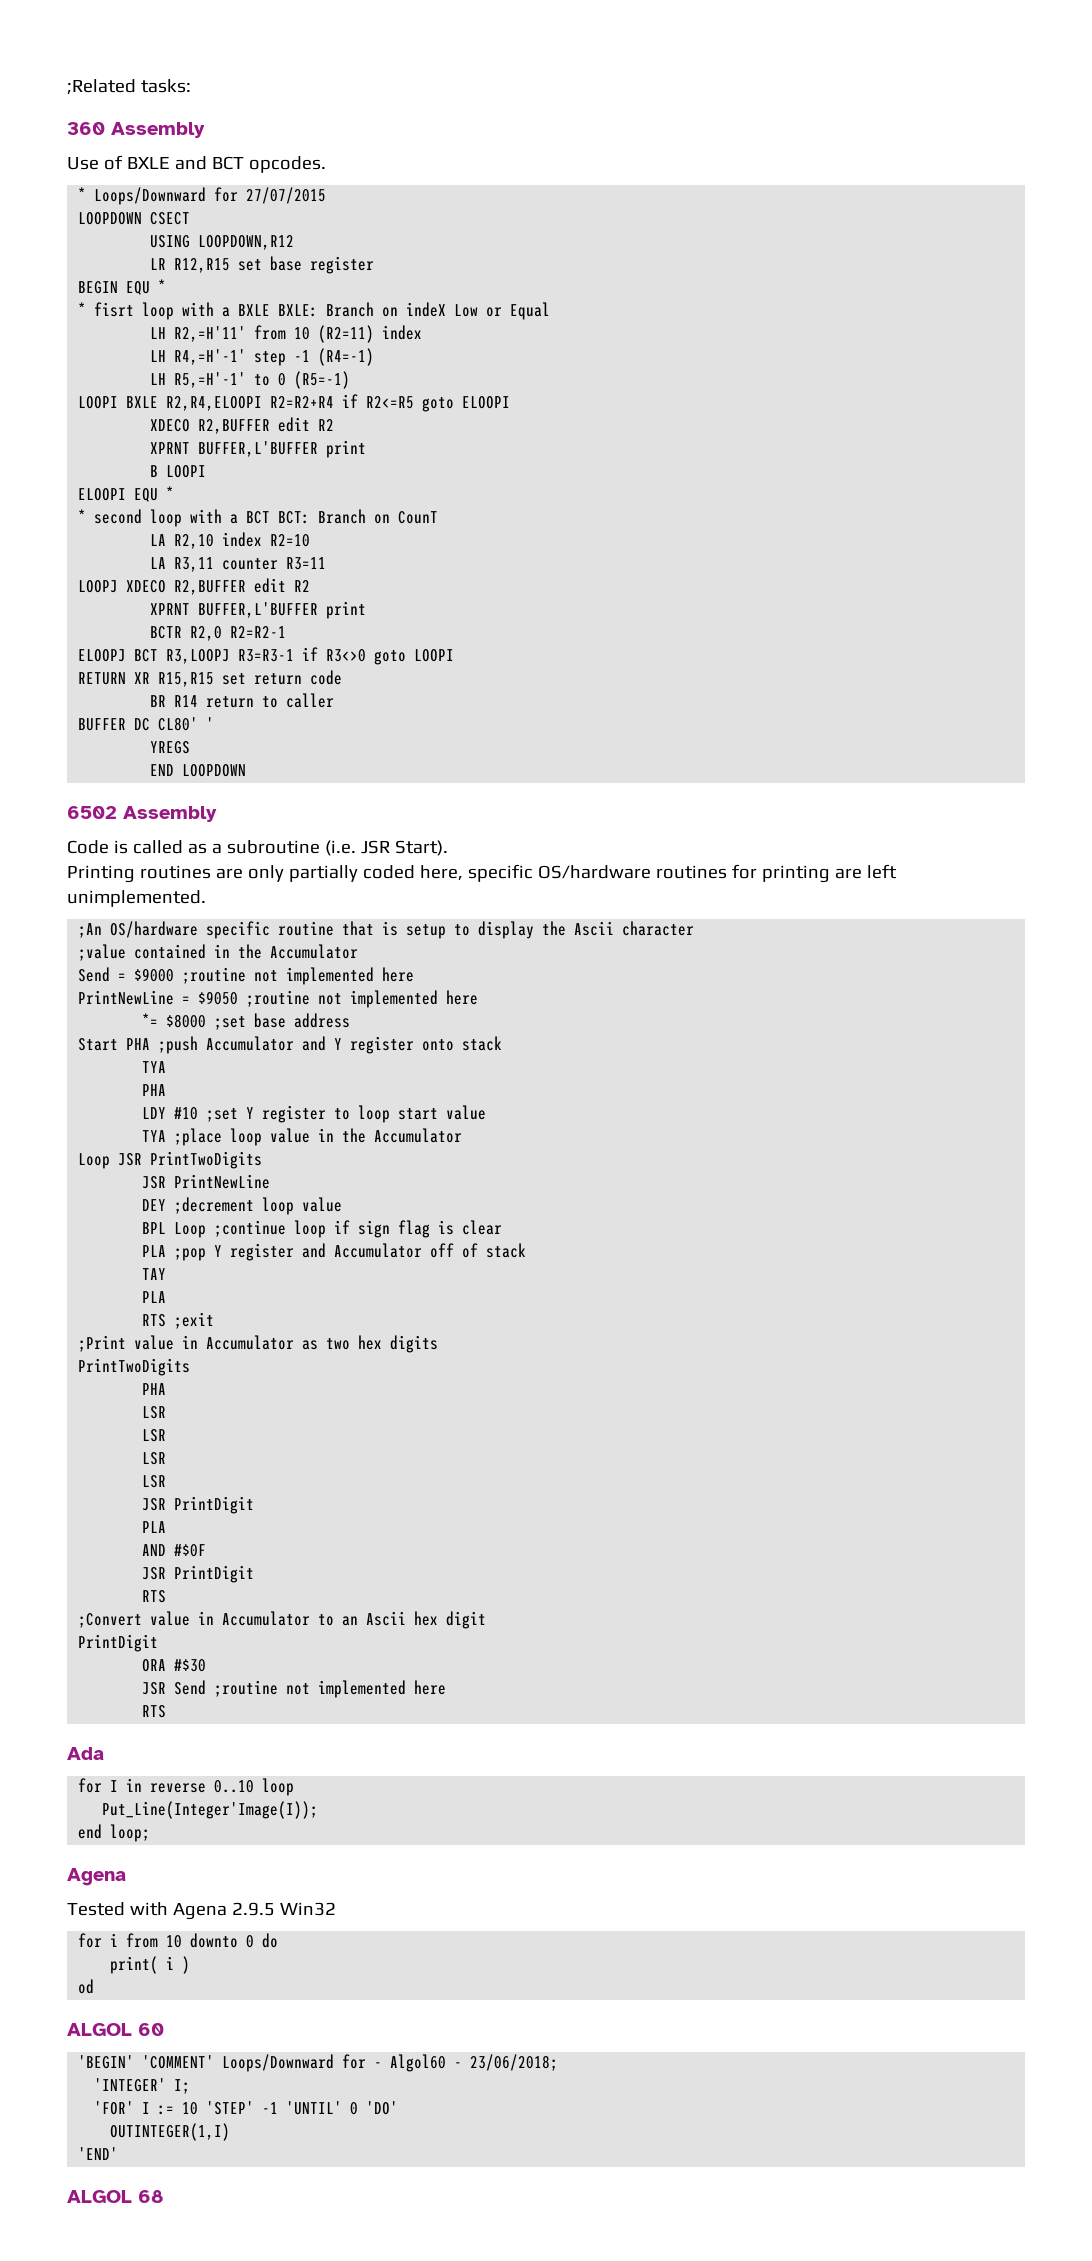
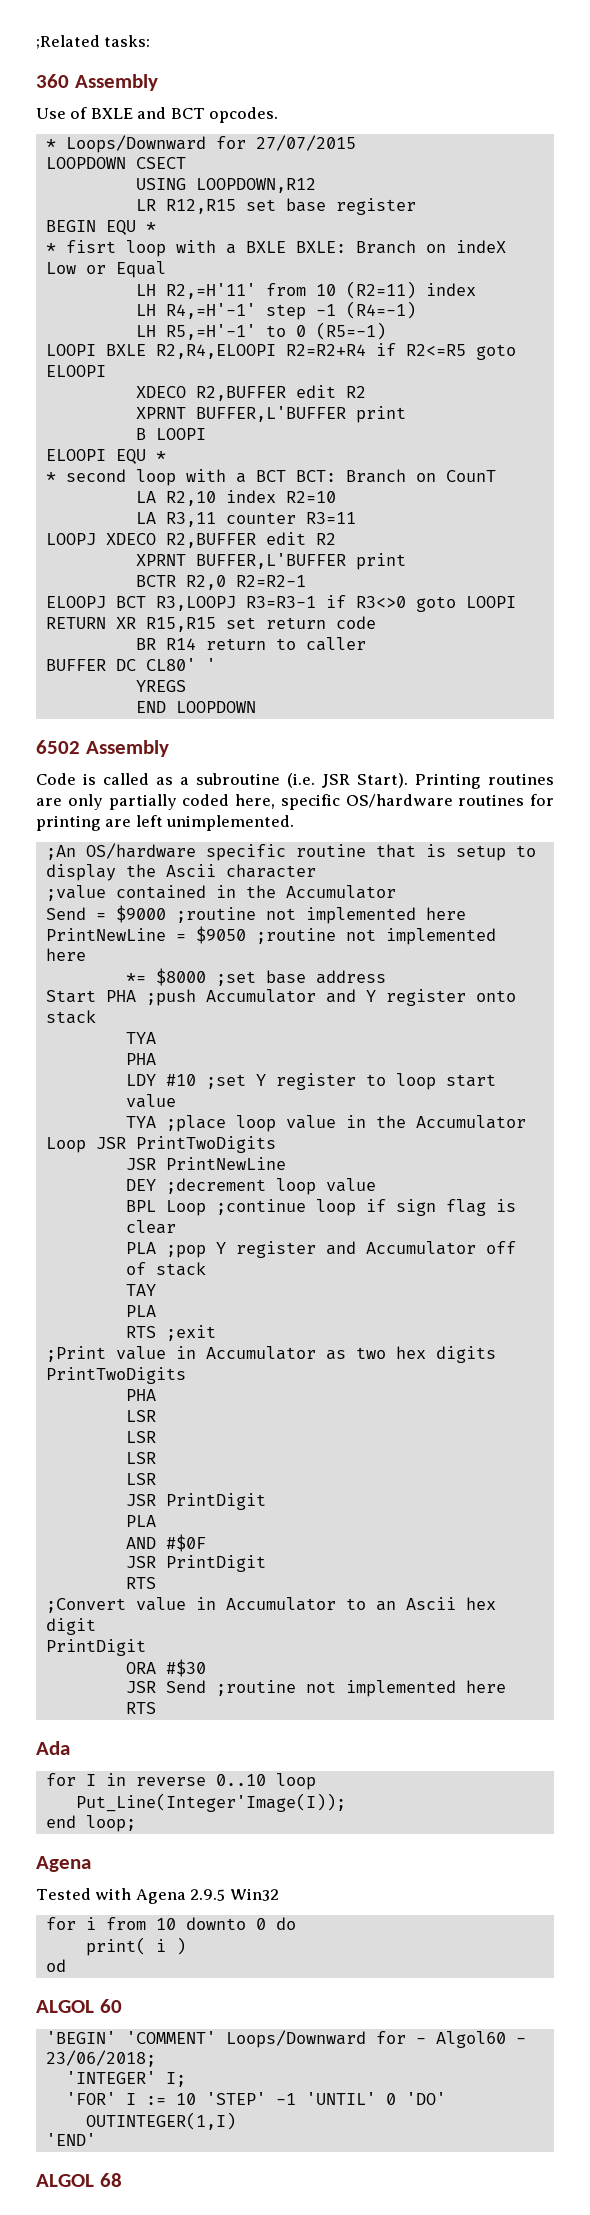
- Code is called as a subroutine (i.e. JSR Start).
- Printing routines are only partially coded here, specific OS/hardware routines for printing are left unimplemented.
+ Code is called as a subroutine (i.e. JSR Start). Printing routines are only partially coded here, specific OS/hardware routines for printing are left unimplemented.

